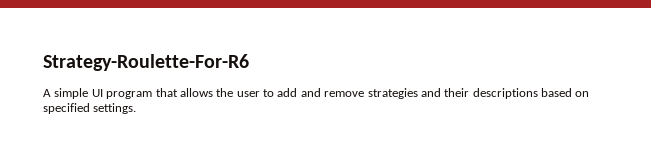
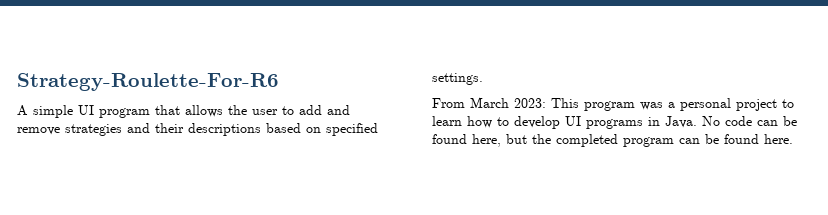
+ From March 2023: This program was a personal project to learn how to develop UI programs in Java. No code can be found here, but the completed program can be found here.

